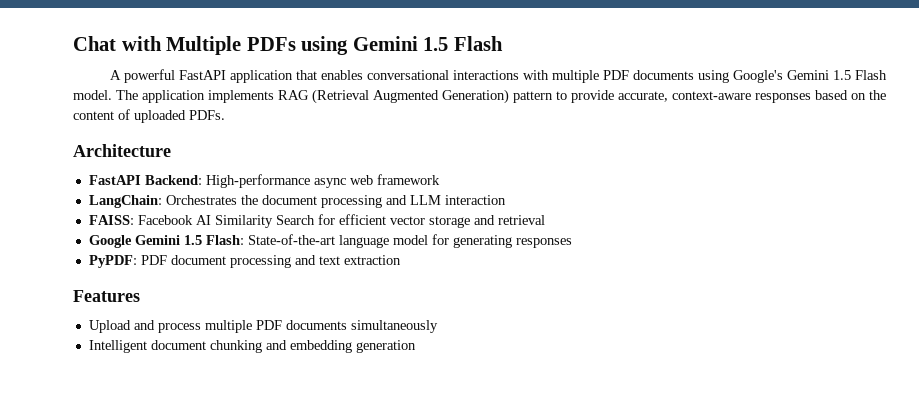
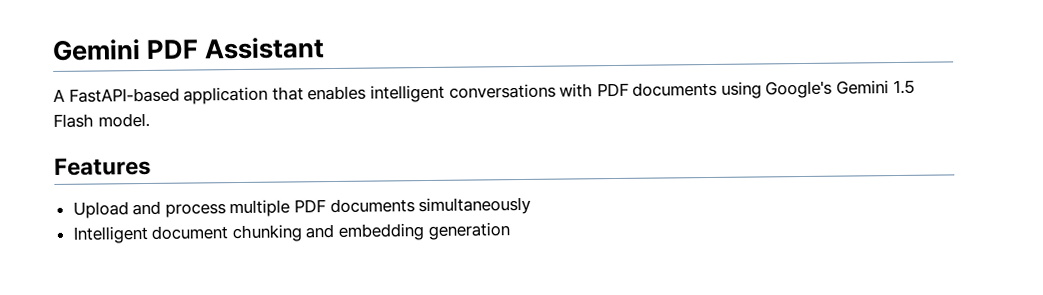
- Chat with Multiple PDFs using Gemini 1.5 Flash
+ Gemini PDF Assistant
- A powerful FastAPI application that enables conversational interactions with multiple PDF documents using Google's Gemini 1.5 Flash model. The application implements RAG (Retrieval Augmented Generation) pattern to provide accurate, context-aware responses based on the content of uploaded PDFs.
- Architecture
- FastAPI Backend: High-performance async web framework
- LangChain: Orchestrates the document processing and LLM interaction
- FAISS: Facebook AI Similarity Search for efficient vector storage and retrieval
- Google Gemini 1.5 Flash: State-of-the-art language model for generating responses
- PyPDF: PDF document processing and text extraction
+ A FastAPI-based application that enables intelligent conversations with PDF documents using Google's Gemini 1.5 Flash model.

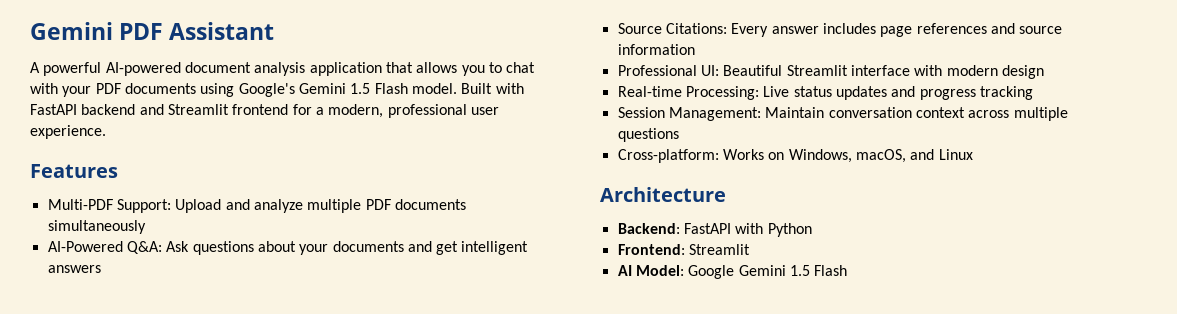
- A FastAPI-based application that enables intelligent conversations with PDF documents using Google's Gemini 1.5 Flash model.
+ A powerful AI-powered document analysis application that allows you to chat with your PDF documents using Google's Gemini 1.5 Flash model. Built with FastAPI backend and Streamlit frontend for a modern, professional user experience.
- Upload and process multiple PDF documents simultaneously
+ Multi-PDF Support: Upload and analyze multiple PDF documents simultaneously
- Intelligent document chunking and embedding generation
+ AI-Powered Q&A: Ask questions about your documents and get intelligent answers
+ Source Citations: Every answer includes page references and source information
+ Professional UI: Beautiful Streamlit interface with modern design
+ Real-time Processing: Live status updates and progress tracking
+ Session Management: Maintain conversation context across multiple questions
+ Cross-platform: Works on Windows, macOS, and Linux
+ Architecture
+ Backend: FastAPI with Python
+ Frontend: Streamlit
+ AI Model: Google Gemini 1.5 Flash

